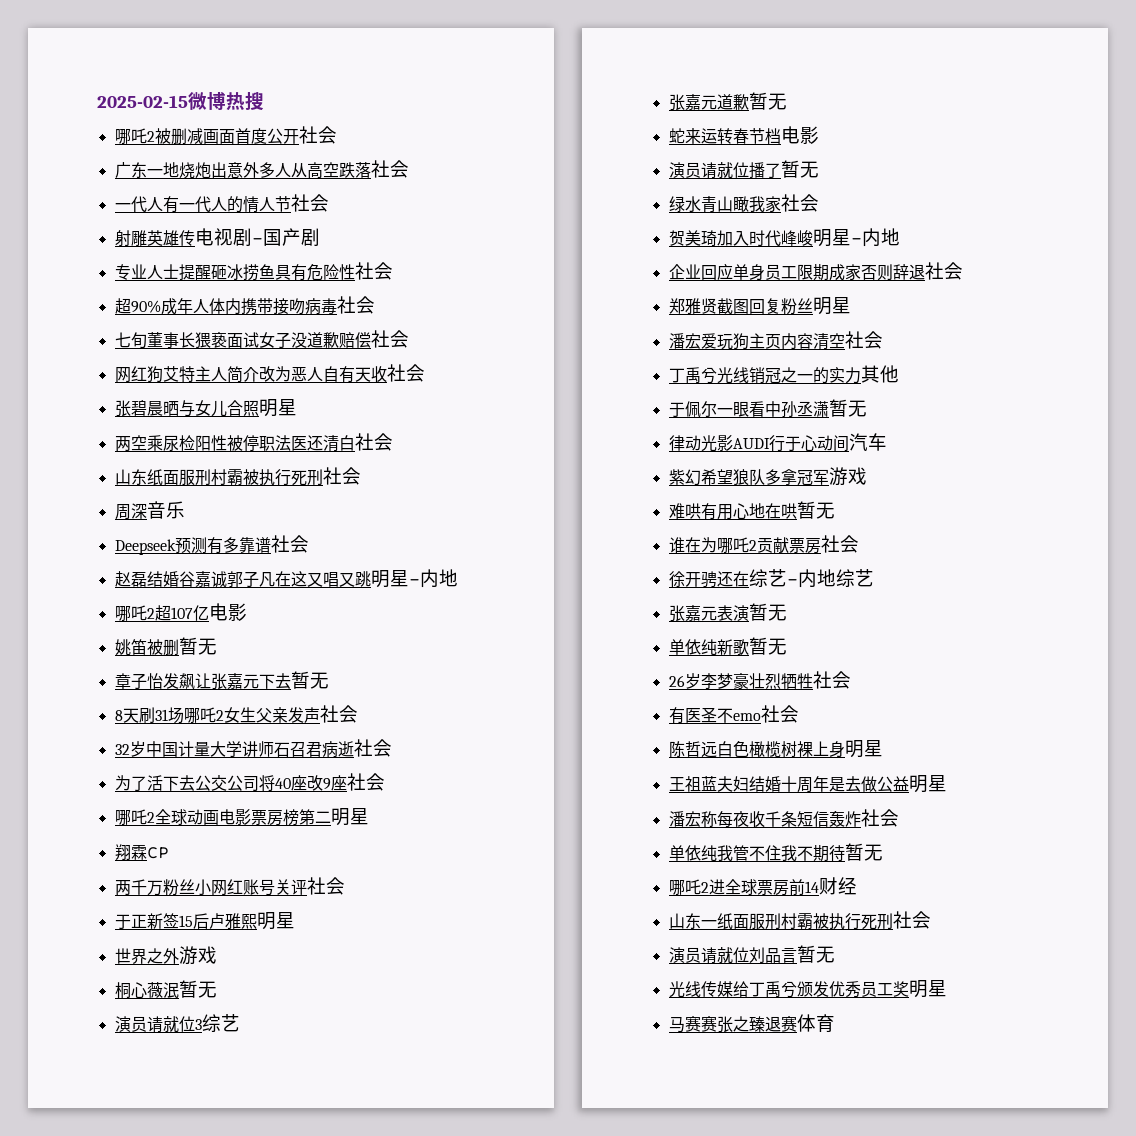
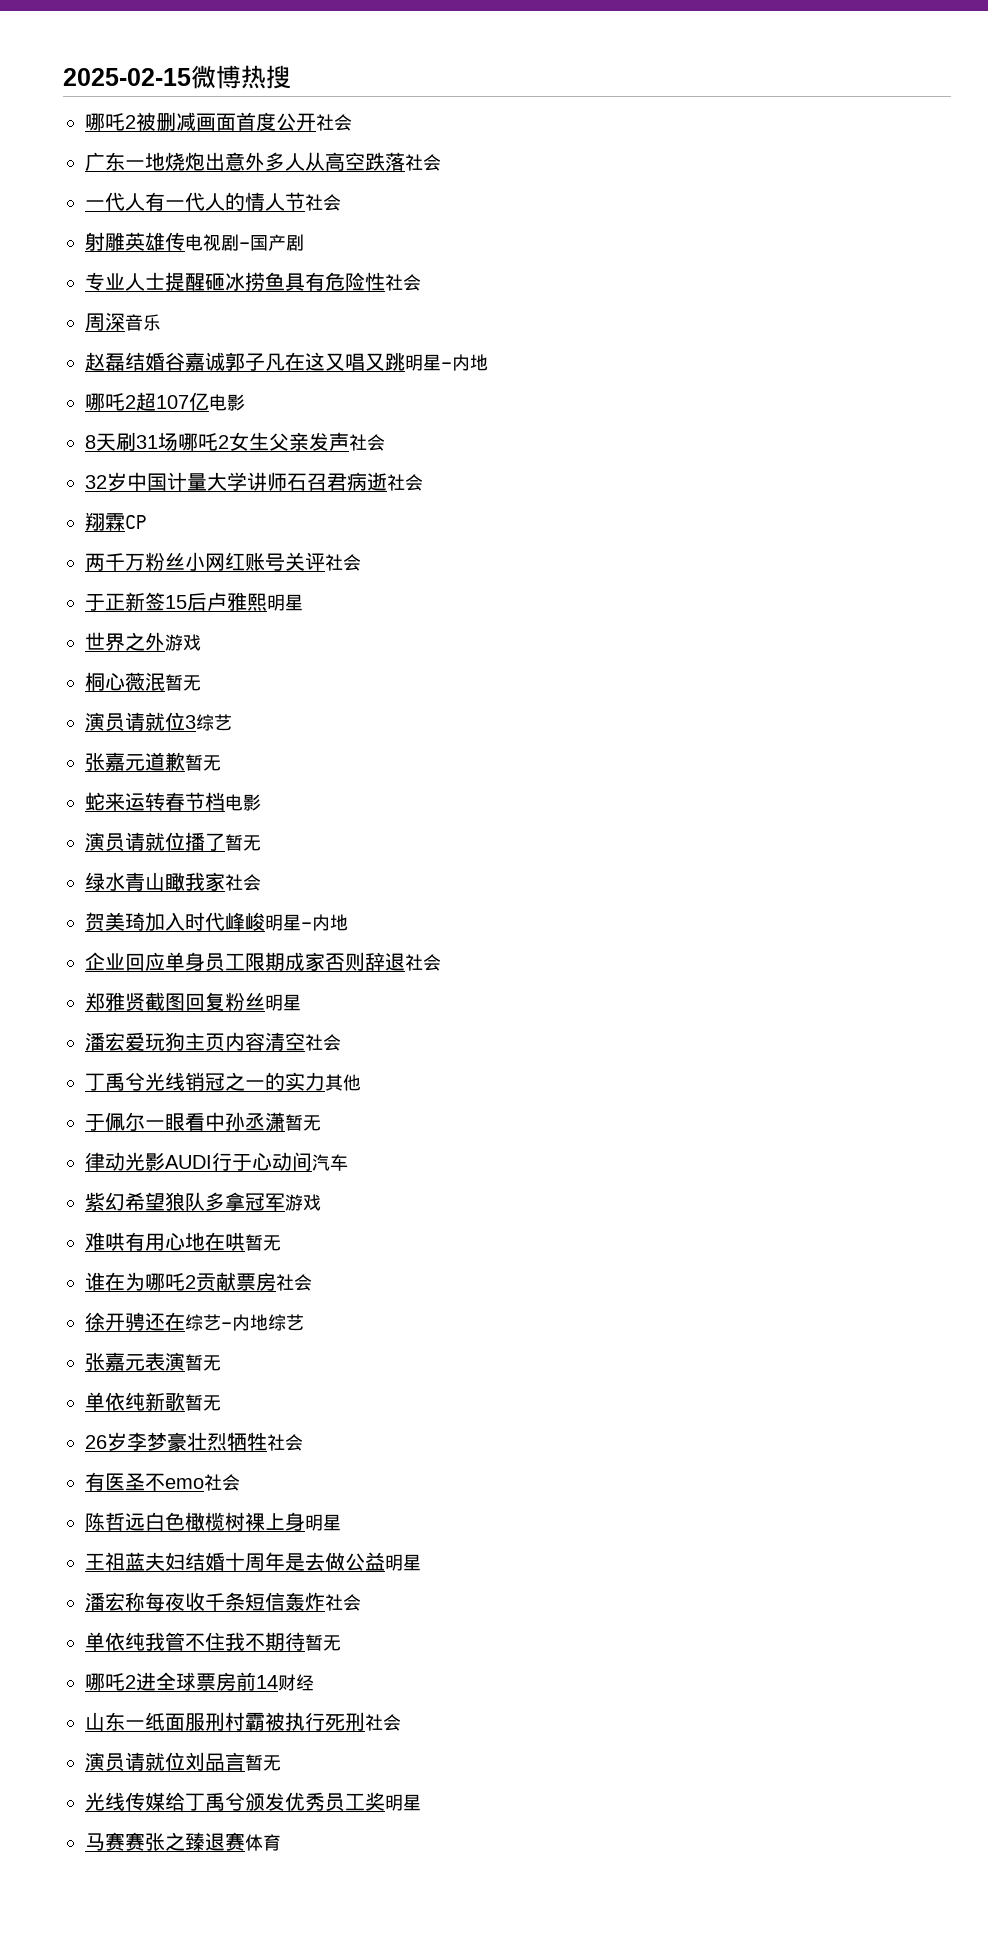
- 超90%成年人体内携带接吻病毒社会
- 七旬董事长猥亵面试女子没道歉赔偿社会
- 网红狗艾特主人简介改为恶人自有天收社会
- 张碧晨晒与女儿合照明星
- 两空乘尿检阳性被停职法医还清白社会
- 山东纸面服刑村霸被执行死刑社会
  周深音乐
- Deepseek预测有多靠谱社会
- 姚笛被删暂无
- 章子怡发飙让张嘉元下去暂无
- 为了活下去公交公司将40座改9座社会
- 哪吒2全球动画电影票房榜第二明星

